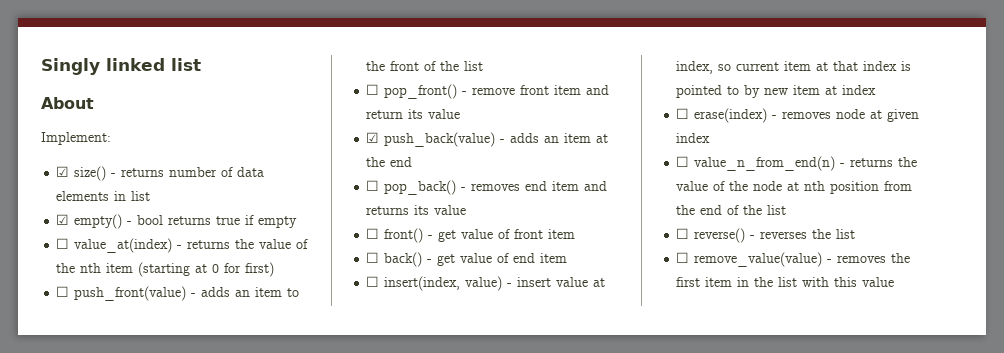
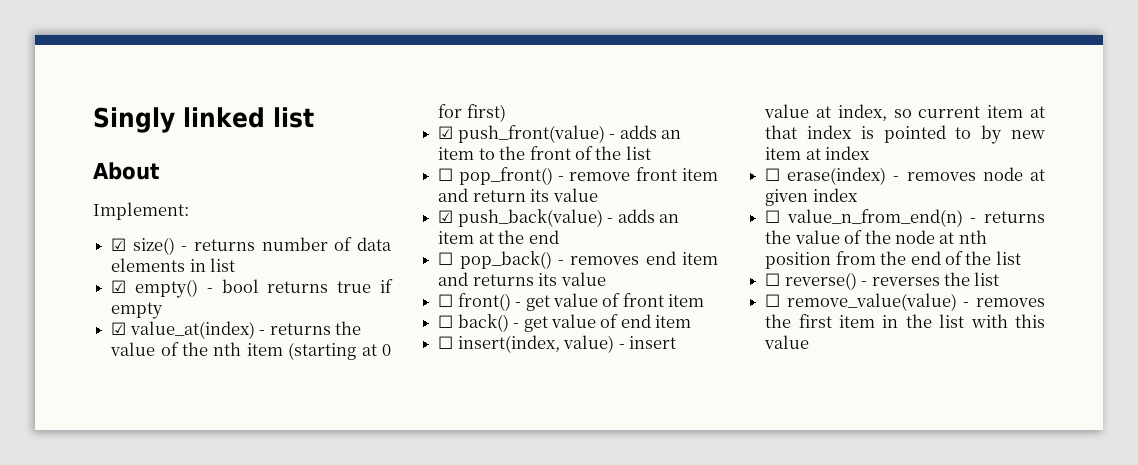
- ☐ value_at(index) - returns the value of the nth item (starting at 0 for first)
+ ☑ value_at(index) - returns the value of the nth item (starting at 0 for first)
- ☐ push_front(value) - adds an item to the front of the list
+ ☑ push_front(value) - adds an item to the front of the list

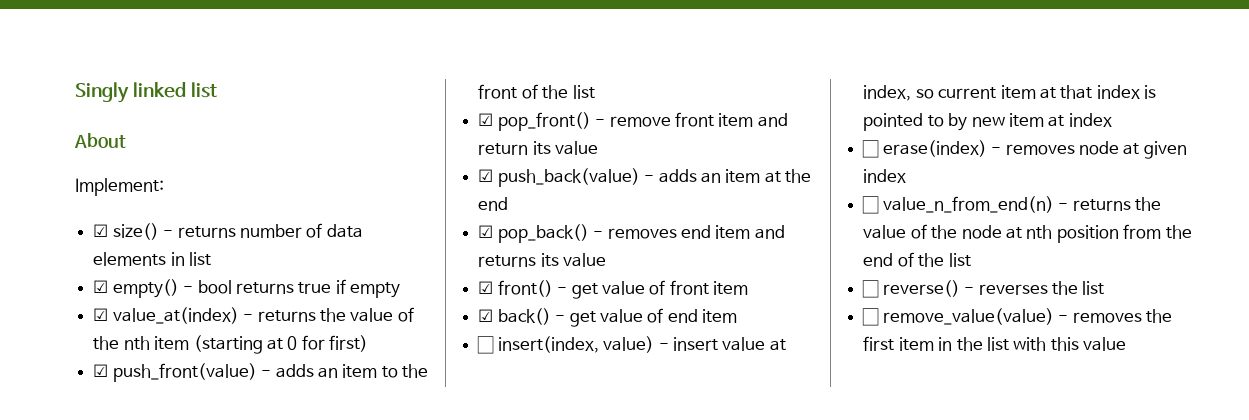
- ☐ pop_front() - remove front item and return its value
+ ☑ pop_front() - remove front item and return its value
- ☐ pop_back() - removes end item and returns its value
+ ☑ pop_back() - removes end item and returns its value
- ☐ front() - get value of front item
+ ☑ front() - get value of front item
- ☐ back() - get value of end item
+ ☑ back() - get value of end item

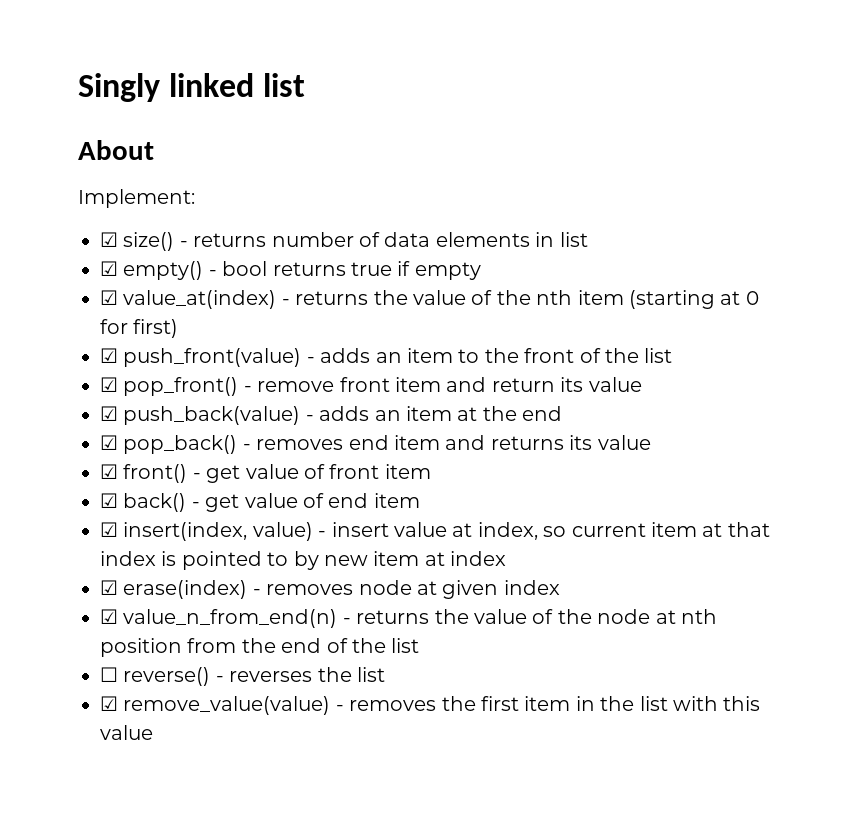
- ☐ insert(index, value) - insert value at index, so current item at that index is pointed to by new item at index
+ ☑ insert(index, value) - insert value at index, so current item at that index is pointed to by new item at index
- ☐ erase(index) - removes node at given index
+ ☑ erase(index) - removes node at given index
- ☐ value_n_from_end(n) - returns the value of the node at nth position from the end of the list
+ ☑ value_n_from_end(n) - returns the value of the node at nth position from the end of the list
- ☐ remove_value(value) - removes the first item in the list with this value
+ ☑ remove_value(value) - removes the first item in the list with this value

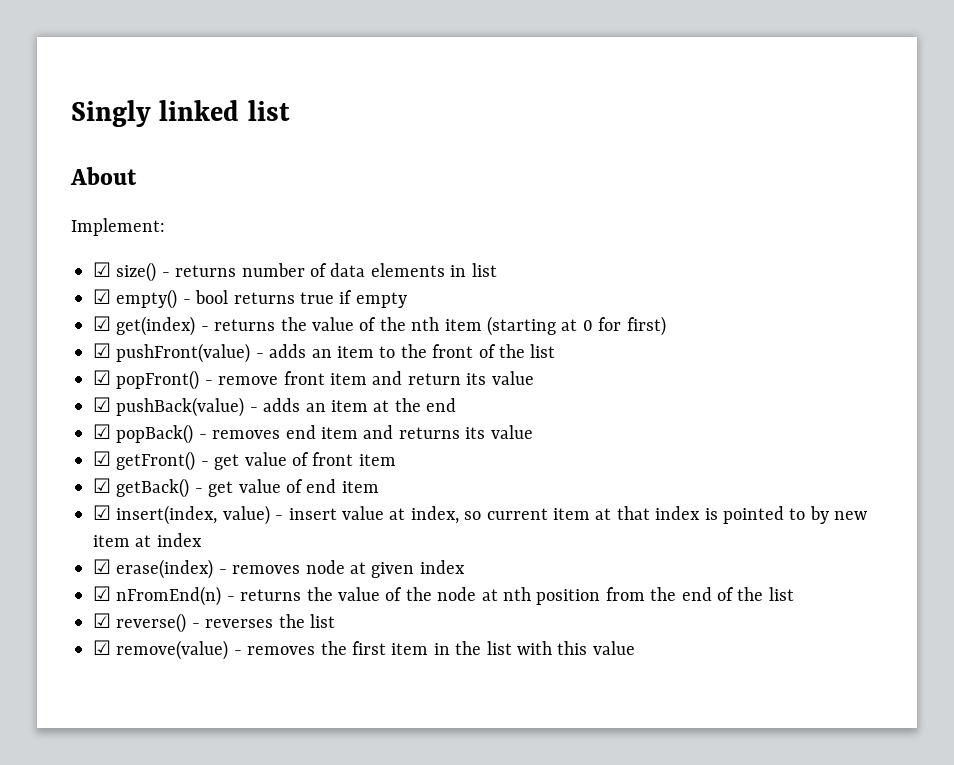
- ☑ value_at(index) - returns the value of the nth item (starting at 0 for first)
+ ☑ get(index) - returns the value of the nth item (starting at 0 for first)
- ☑ push_front(value) - adds an item to the front of the list
+ ☑ pushFront(value) - adds an item to the front of the list
- ☑ pop_front() - remove front item and return its value
+ ☑ popFront() - remove front item and return its value
- ☑ push_back(value) - adds an item at the end
+ ☑ pushBack(value) - adds an item at the end
- ☑ pop_back() - removes end item and returns its value
+ ☑ popBack() - removes end item and returns its value
- ☑ front() - get value of front item
+ ☑ getFront() - get value of front item
- ☑ back() - get value of end item
+ ☑ getBack() - get value of end item
- ☑ value_n_from_end(n) - returns the value of the node at nth position from the end of the list
+ ☑ nFromEnd(n) - returns the value of the node at nth position from the end of the list
- ☐ reverse() - reverses the list
+ ☑ reverse() - reverses the list
- ☑ remove_value(value) - removes the first item in the list with this value
+ ☑ remove(value) - removes the first item in the list with this value

